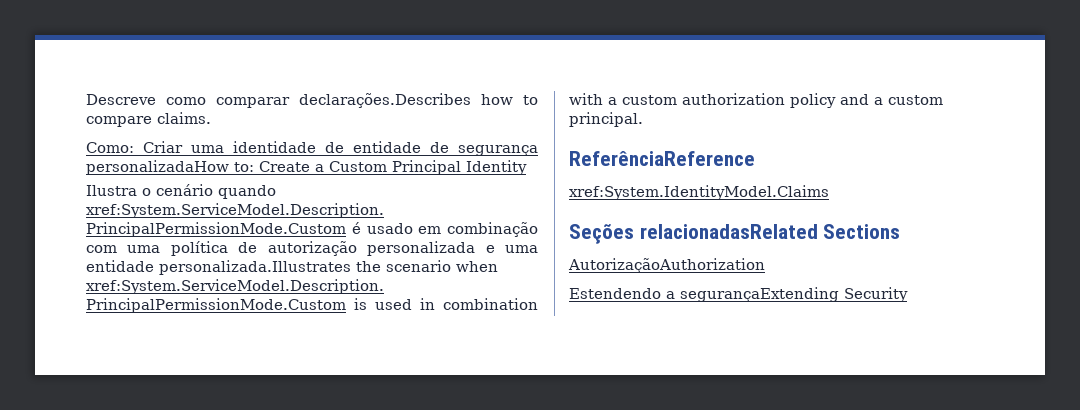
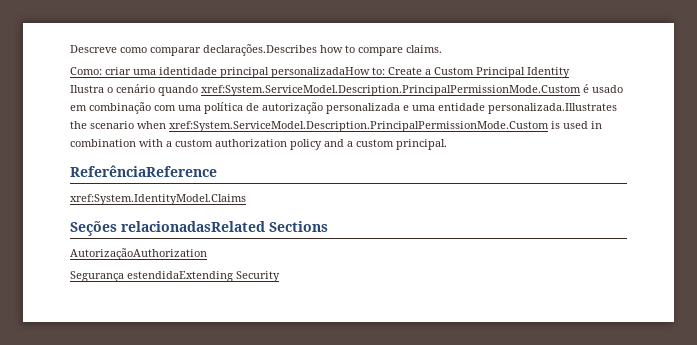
- Como: Criar uma identidade de entidade de segurança personalizadaHow to: Create a Custom Principal Identity
+ Como: criar uma identidade principal personalizadaHow to: Create a Custom Principal Identity
- Estendendo a segurançaExtending Security
+ Segurança estendidaExtending Security

